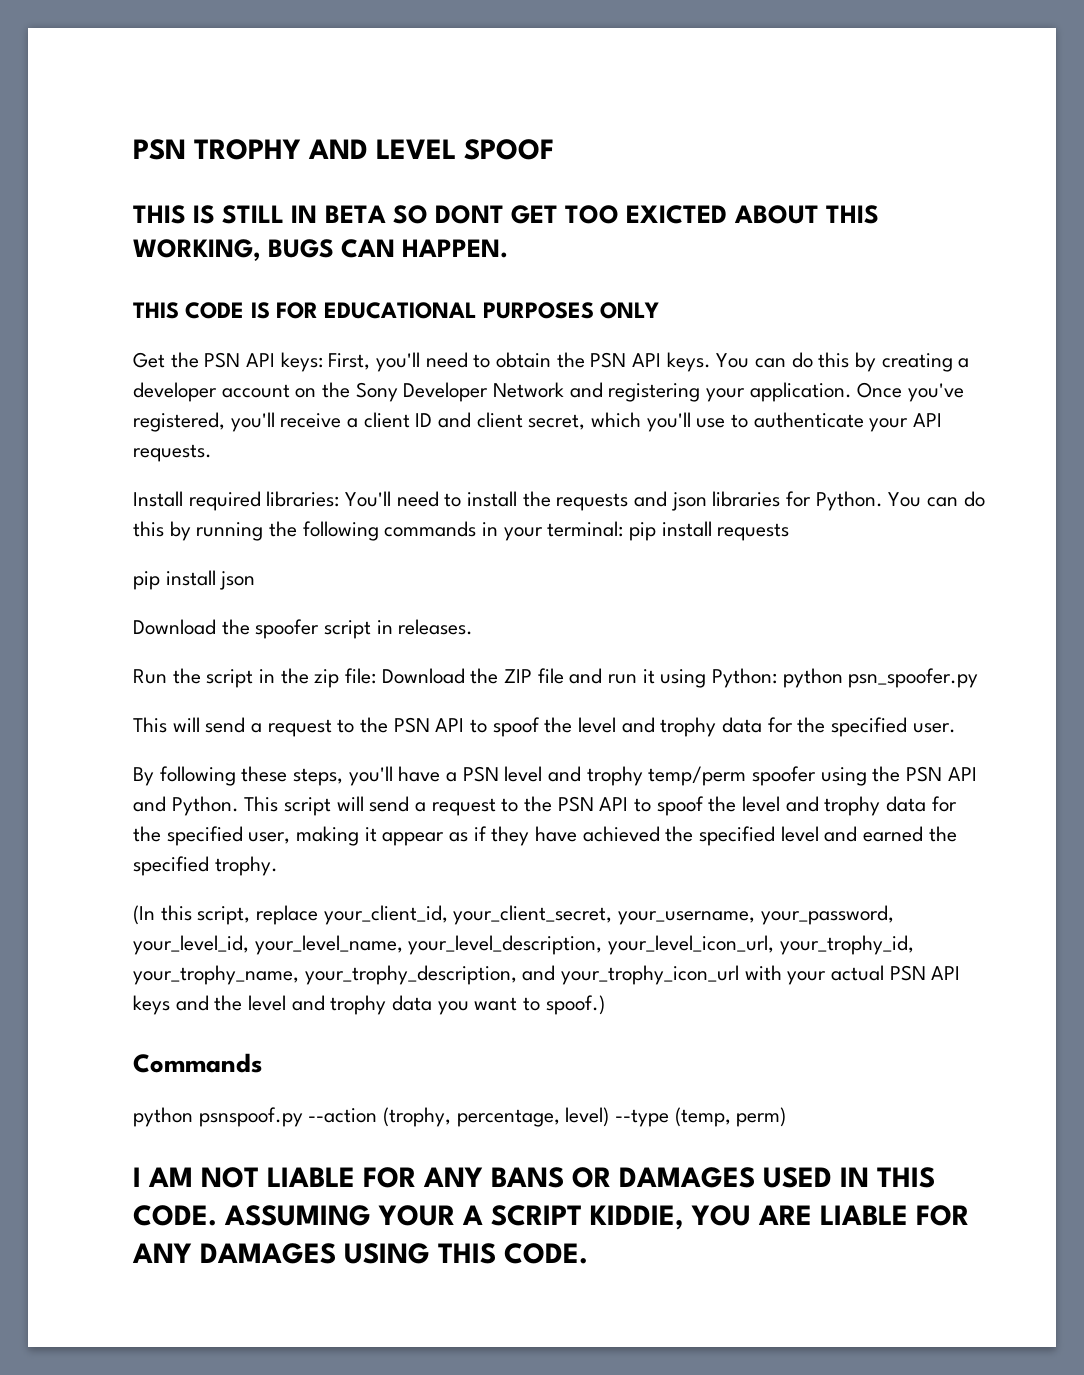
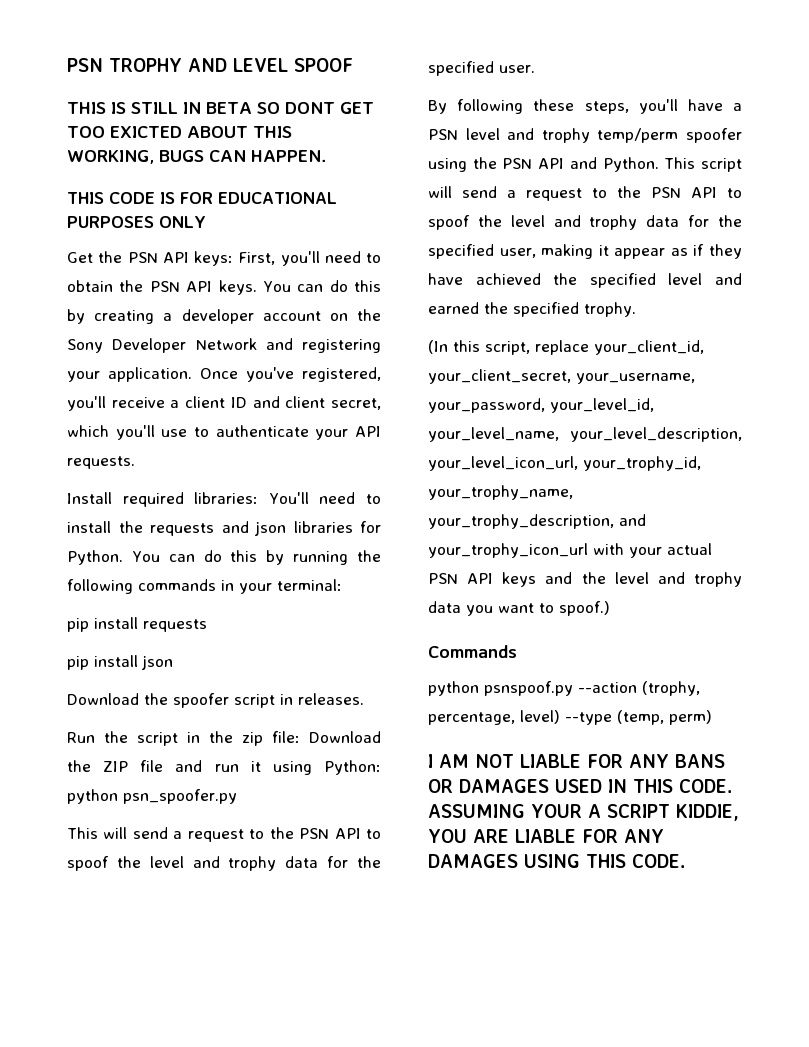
- You can do this by running the following commands in your terminal: pip install requests
+ You can do this by running the following commands in your terminal:
+ pip install requests

